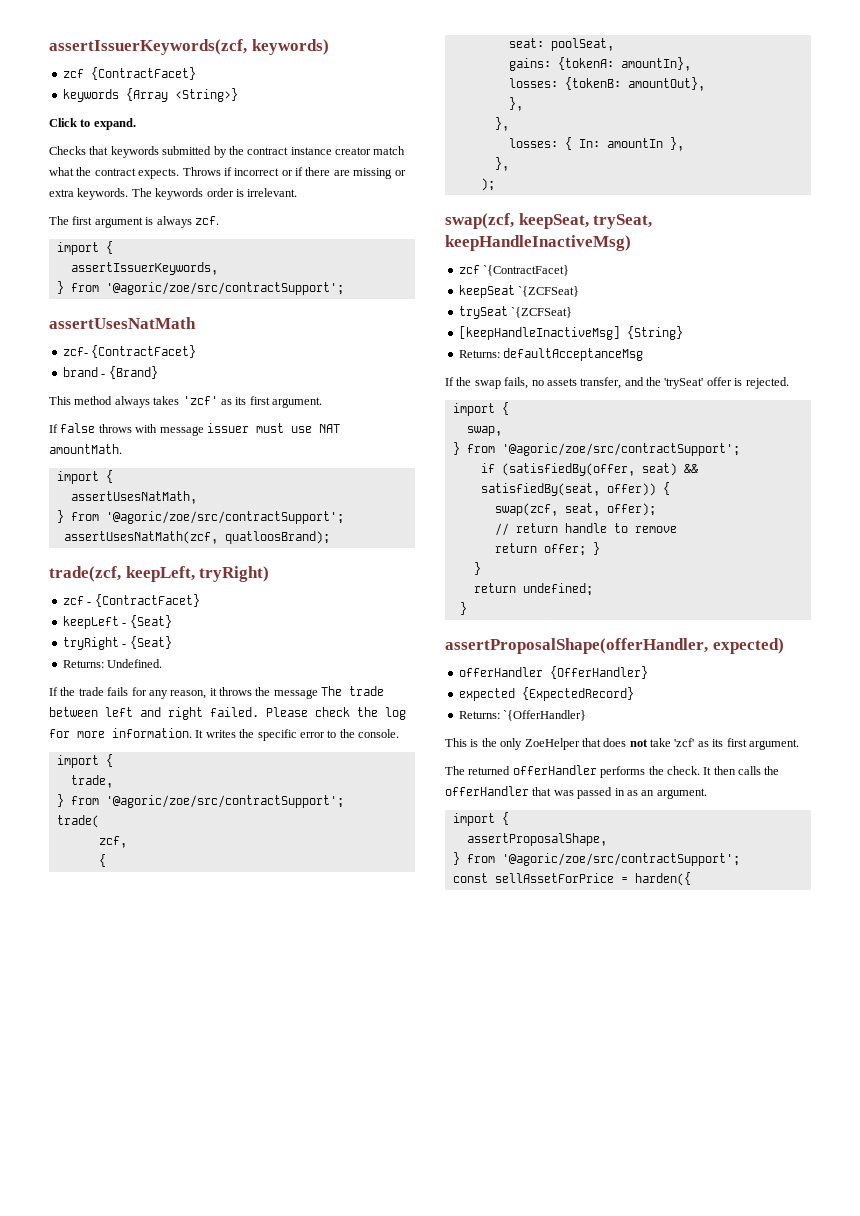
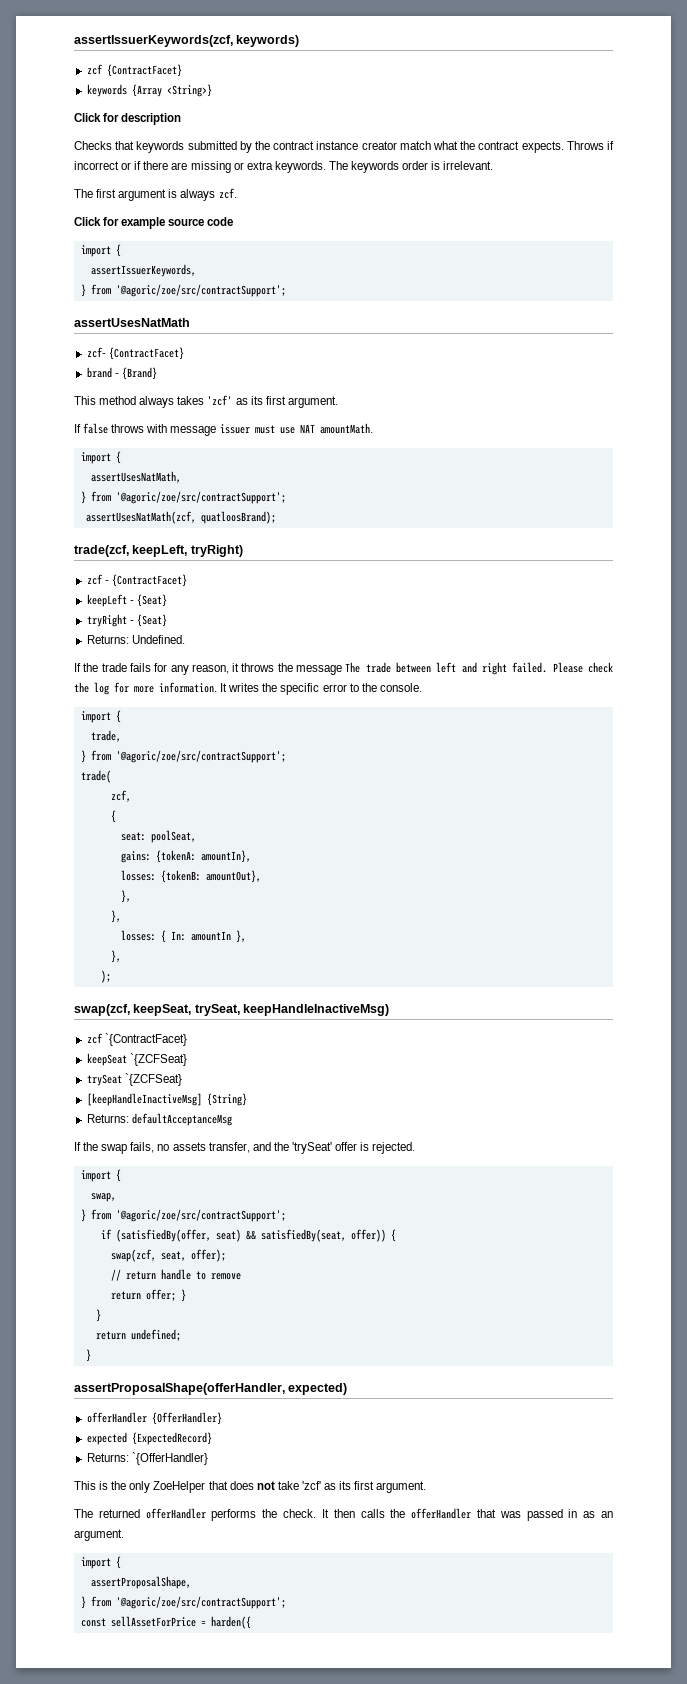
- Click to expand.
+ Click for description
+ Click for example source code

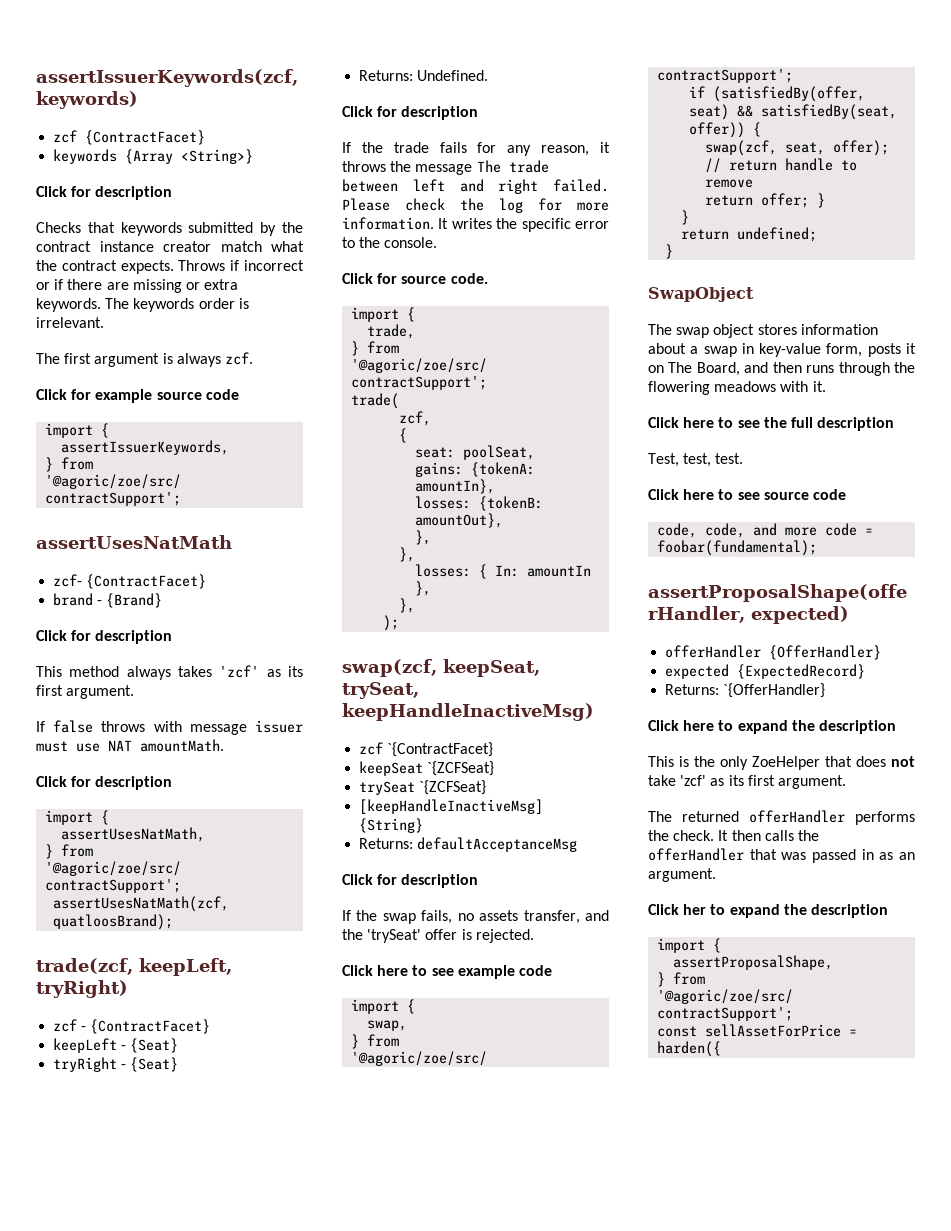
  brand - {Brand}
+ Click for description
  If false throws with message issuer must use NAT amountMath.
+ Click for description
  Returns: Undefined.
+ Click for description
+ Click for source code.
  Returns: defaultAcceptanceMsg
+ Click for description
+ Click here to see example code
+ SwapObject
+ The swap object stores information about a swap in key-value form, posts it on The Board, and then runs through the flowering meadows with it.
+ Click here to see the full description
+ Test, test, test.
+ Click here to see source code
+ code, code, and more code = foobar(fundamental);
+ Click here to expand the description
+ Click her to expand the description

